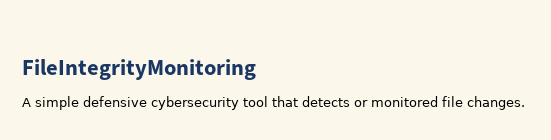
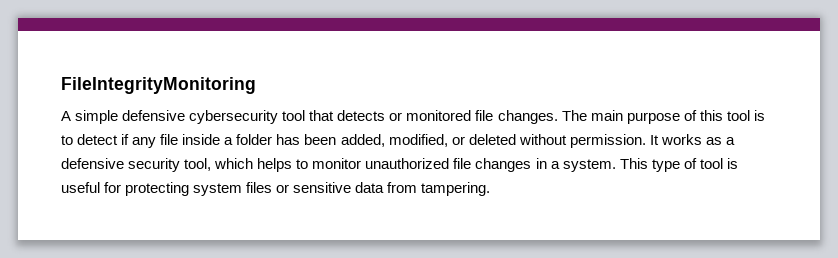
+ The main purpose of this tool is to detect if any file inside a folder has been added, modified, or deleted without permission. It works as a defensive security tool, which helps to monitor unauthorized file changes in a system. This type of tool is useful for protecting system files or sensitive data from tampering.

